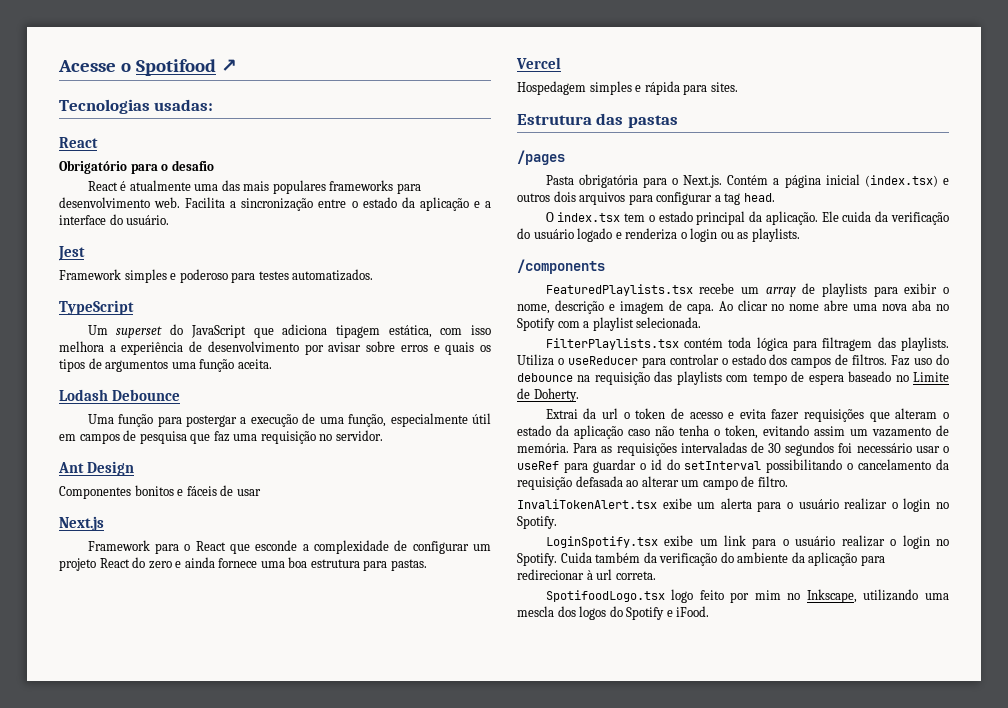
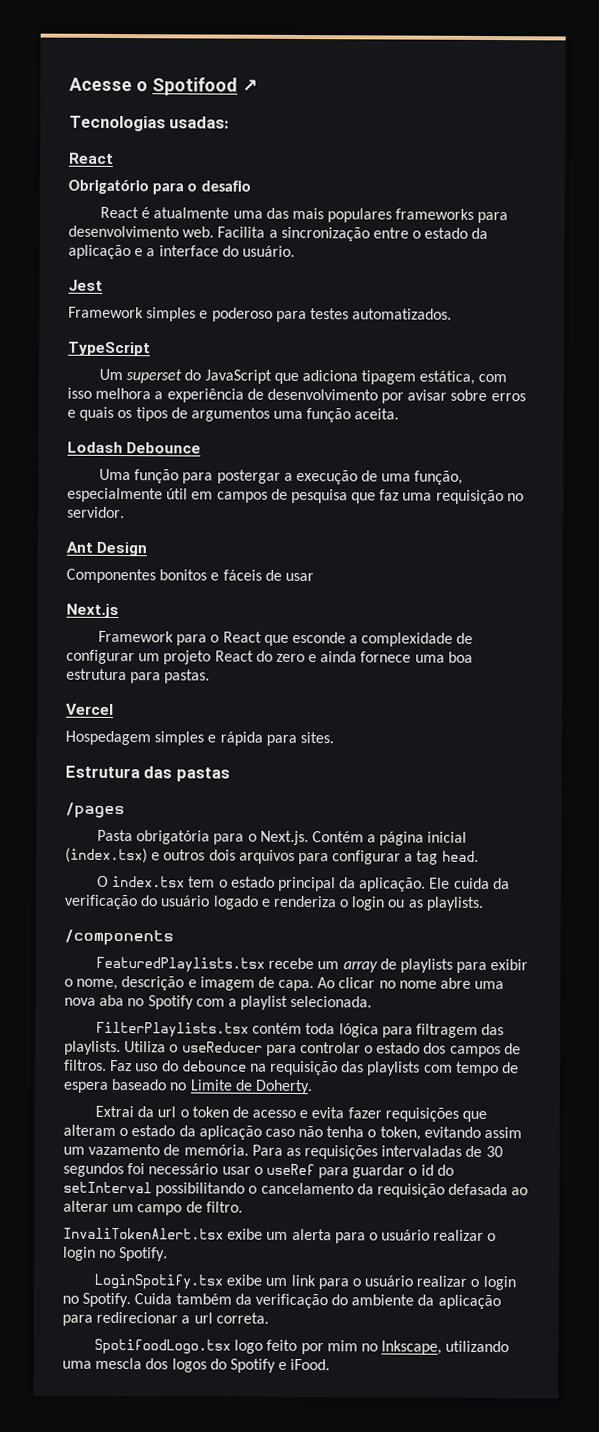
- Cuida também da verificação do ambiente da aplicação para redirecionar à url correta.
+ Cuida também da verificação do ambiente da aplicação para redirecionar a url correta.

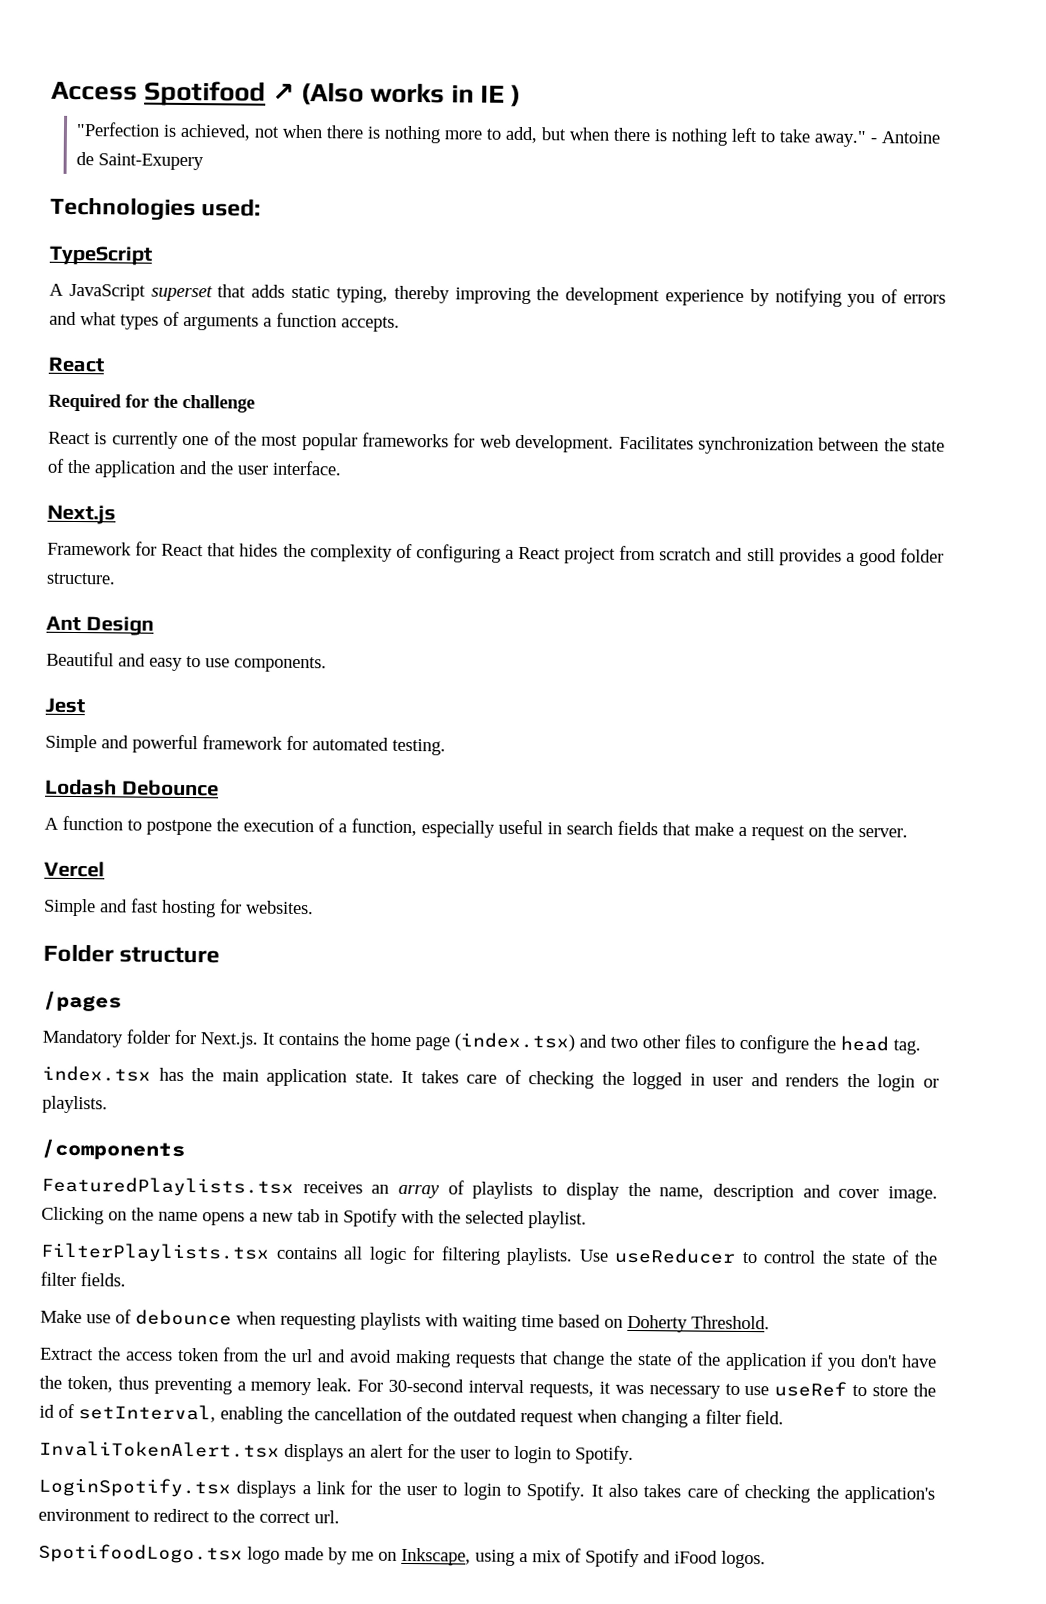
- Acesse o Spotifood ↗
- Tecnologias usadas:
+ Access Spotifood ↗ (Also works in IE )
+ "Perfection is achieved, not when there is nothing more to add, but when there is nothing left to take away." - Antoine de Saint-Exupery
+ Technologies used:
+ TypeScript
+ A JavaScript superset that adds static typing, thereby improving the development experience by notifying you of errors and what types of arguments a function accepts.
  React
- Obrigatório para o desafio
- React é atualmente uma das mais populares frameworks para desenvolvimento web. Facilita a sincronização entre o estado da aplicação e a interface do usuário.
+ Required for the challenge
+ React is currently one of the most popular frameworks for web development. Facilitates synchronization between the state of the application and the user interface.
+ Next.js
+ Framework for React that hides the complexity of configuring a React project from scratch and still provides a good folder structure.
+ Ant Design
+ Beautiful and easy to use components.
  Jest
- Framework simples e poderoso para testes automatizados.
- TypeScript
- Um superset do JavaScript que adiciona tipagem estática, com isso melhora a experiência de desenvolvimento por avisar sobre erros e quais os tipos de argumentos uma função aceita.
+ Simple and powerful framework for automated testing.
  Lodash Debounce
- Uma função para postergar a execução de uma função, especialmente útil em campos de pesquisa que faz uma requisição no servidor.
- Ant Design
- Componentes bonitos e fáceis de usar
- Next.js
- Framework para o React que esconde a complexidade de configurar um projeto React do zero e ainda fornece uma boa estrutura para pastas.
+ A function to postpone the execution of a function, especially useful in search fields that make a request on the server.
  Vercel
- Hospedagem simples e rápida para sites.
- Estrutura das pastas
+ Simple and fast hosting for websites.
+ Folder structure
  /pages
- Pasta obrigatória para o Next.js. Contém a página inicial (index.tsx) e outros dois arquivos para configurar a tag head.
- O index.tsx tem o estado principal da aplicação. Ele cuida da verificação do usuário logado e renderiza o login ou as playlists.
+ Mandatory folder for Next.js. It contains the home page (index.tsx) and two other files to configure the head tag.
+ index.tsx has the main application state. It takes care of checking the logged in user and renders the login or playlists.
  /components
- FeaturedPlaylists.tsx recebe um array de playlists para exibir o nome, descrição e imagem de capa. Ao clicar no nome abre uma nova aba no Spotify com a playlist selecionada.
- FilterPlaylists.tsx contém toda lógica para filtragem das playlists. Utiliza o useReducer para controlar o estado dos campos de filtros. Faz uso do debounce na requisição das playlists com tempo de espera baseado no Limite de Doherty.
- Extrai da url o token de acesso e evita fazer requisições que alteram o estado da aplicação caso não tenha o token, evitando assim um vazamento de memória. Para as requisições intervaladas de 30 segundos foi necessário usar o useRef para guardar o id do setInterval possibilitando o cancelamento da requisição defasada ao alterar um campo de filtro.
- InvaliTokenAlert.tsx exibe um alerta para o usuário realizar o login no Spotify.
- LoginSpotify.tsx exibe um link para o usuário realizar o login no Spotify. Cuida também da verificação do ambiente da aplicação para redirecionar a url correta.
- SpotifoodLogo.tsx logo feito por mim no Inkscape, utilizando uma mescla dos logos do Spotify e iFood.
+ FeaturedPlaylists.tsx receives an array of playlists to display the name, description and cover image. Clicking on the name opens a new tab in Spotify with the selected playlist.
+ FilterPlaylists.tsx contains all logic for filtering playlists. Use useReducer to control the state of the filter fields.
+ Make use of debounce when requesting playlists with waiting time based on Doherty Threshold.
+ Extract the access token from the url and avoid making requests that change the state of the application if you don't have the token, thus preventing a memory leak. For 30-second interval requests, it was necessary to use useRef to store the id of setInterval, enabling the cancellation of the outdated request when changing a filter field.
+ InvaliTokenAlert.tsx displays an alert for the user to login to Spotify.
+ LoginSpotify.tsx displays a link for the user to login to Spotify. It also takes care of checking the application's environment to redirect to the correct url.
+ SpotifoodLogo.tsx logo made by me on Inkscape, using a mix of Spotify and iFood logos.

